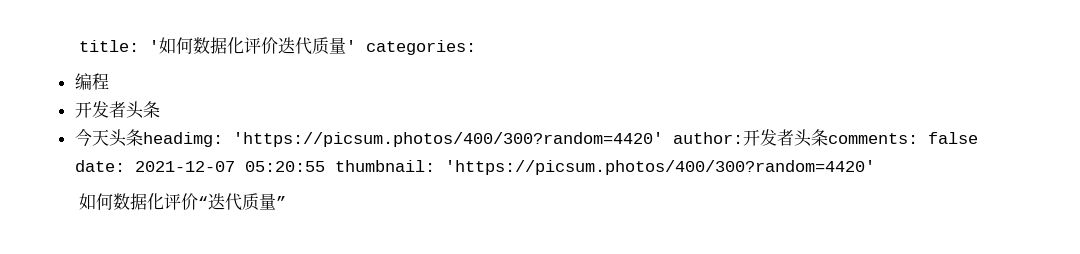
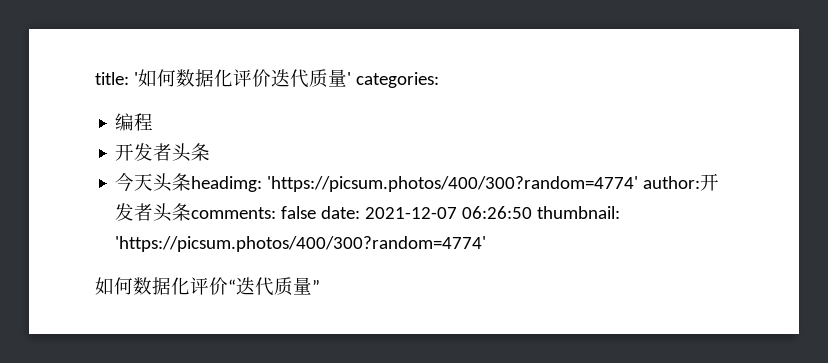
- 今天头条headimg: 'https://picsum.photos/400/300?random=4420' author:开发者头条comments: false date: 2021-12-07 05:20:55 thumbnail: 'https://picsum.photos/400/300?random=4420'
+ 今天头条headimg: 'https://picsum.photos/400/300?random=4774' author:开发者头条comments: false date: 2021-12-07 06:26:50 thumbnail: 'https://picsum.photos/400/300?random=4774'

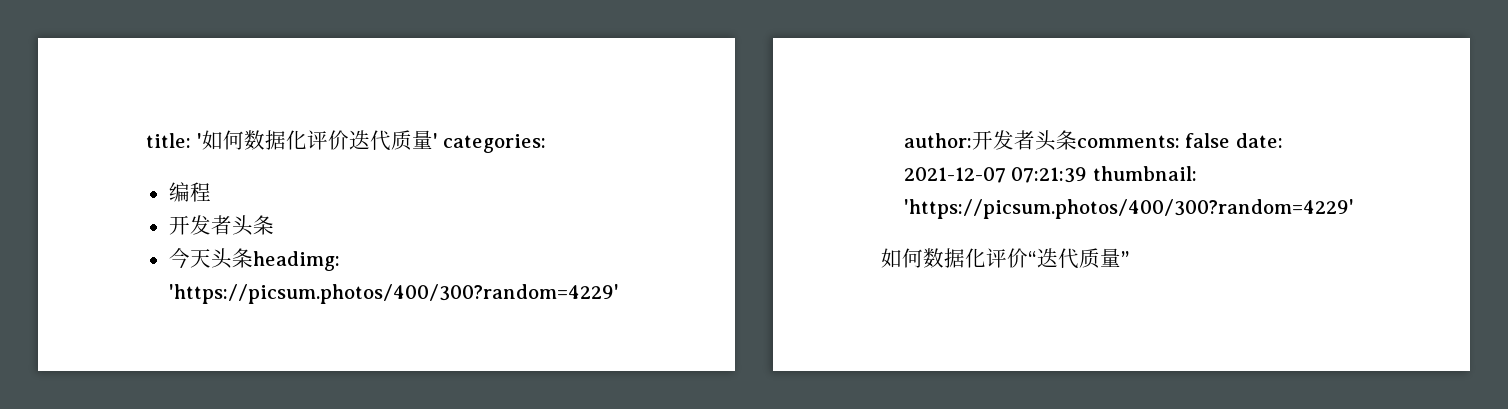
- 今天头条headimg: 'https://picsum.photos/400/300?random=4774' author:开发者头条comments: false date: 2021-12-07 06:26:50 thumbnail: 'https://picsum.photos/400/300?random=4774'
+ 今天头条headimg: 'https://picsum.photos/400/300?random=4229' author:开发者头条comments: false date: 2021-12-07 07:21:39 thumbnail: 'https://picsum.photos/400/300?random=4229'

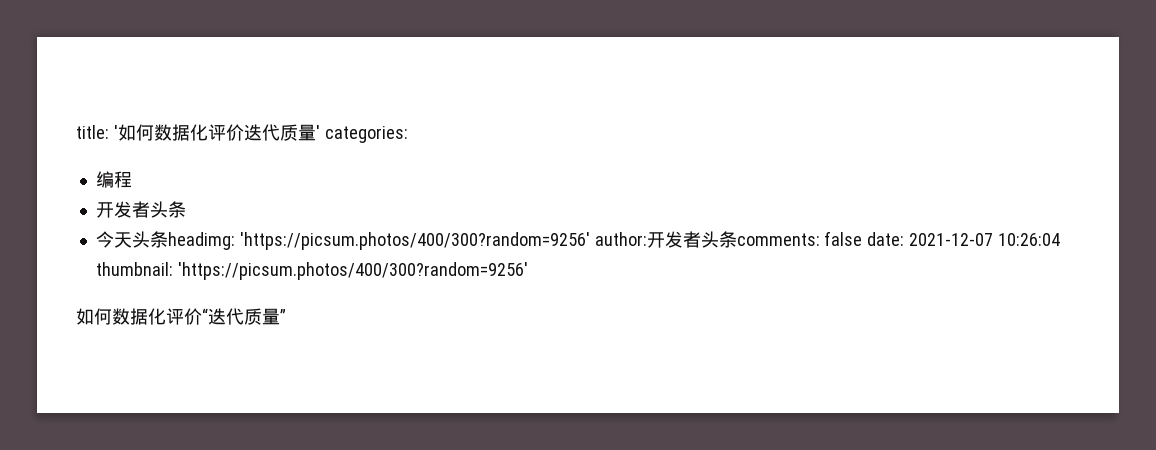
- 今天头条headimg: 'https://picsum.photos/400/300?random=4229' author:开发者头条comments: false date: 2021-12-07 07:21:39 thumbnail: 'https://picsum.photos/400/300?random=4229'
+ 今天头条headimg: 'https://picsum.photos/400/300?random=9256' author:开发者头条comments: false date: 2021-12-07 10:26:04 thumbnail: 'https://picsum.photos/400/300?random=9256'

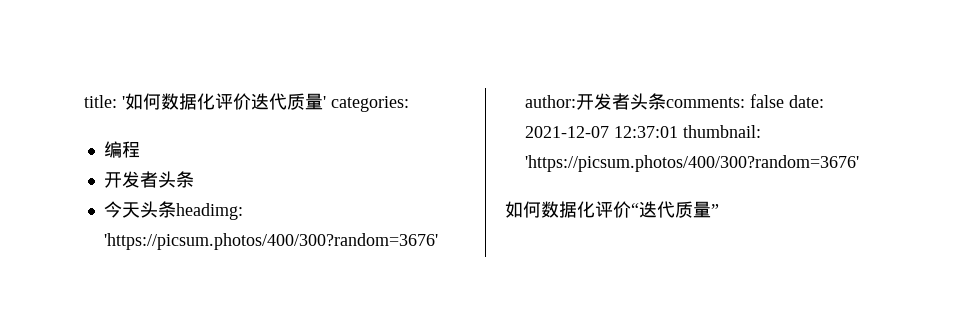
- 今天头条headimg: 'https://picsum.photos/400/300?random=9256' author:开发者头条comments: false date: 2021-12-07 10:26:04 thumbnail: 'https://picsum.photos/400/300?random=9256'
+ 今天头条headimg: 'https://picsum.photos/400/300?random=3676' author:开发者头条comments: false date: 2021-12-07 12:37:01 thumbnail: 'https://picsum.photos/400/300?random=3676'

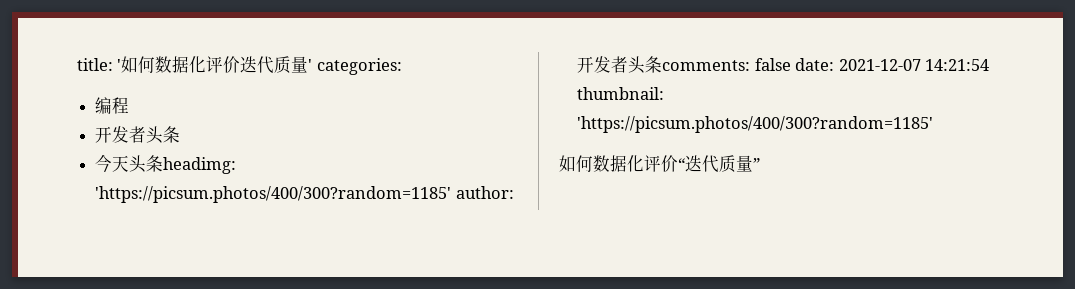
- 今天头条headimg: 'https://picsum.photos/400/300?random=3676' author:开发者头条comments: false date: 2021-12-07 12:37:01 thumbnail: 'https://picsum.photos/400/300?random=3676'
+ 今天头条headimg: 'https://picsum.photos/400/300?random=1185' author:开发者头条comments: false date: 2021-12-07 14:21:54 thumbnail: 'https://picsum.photos/400/300?random=1185'

